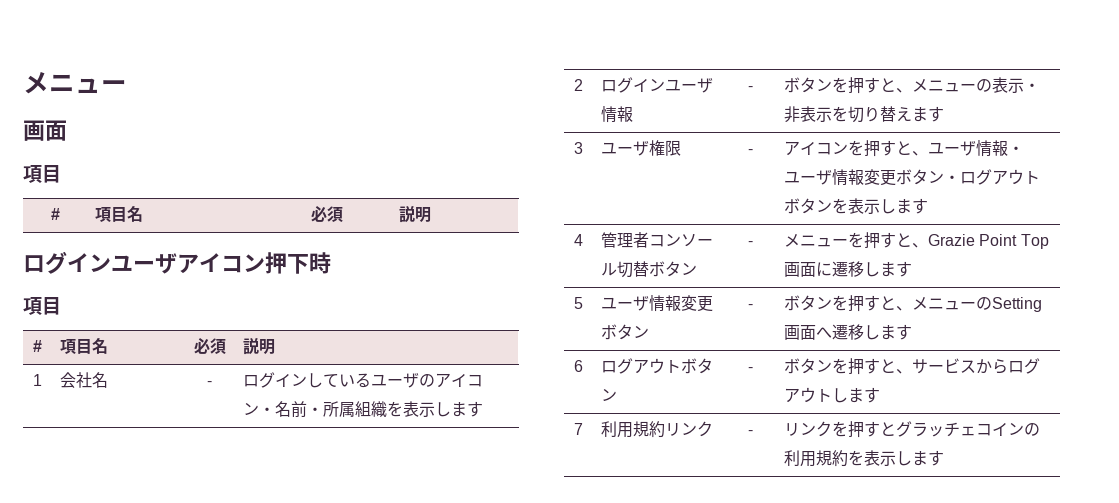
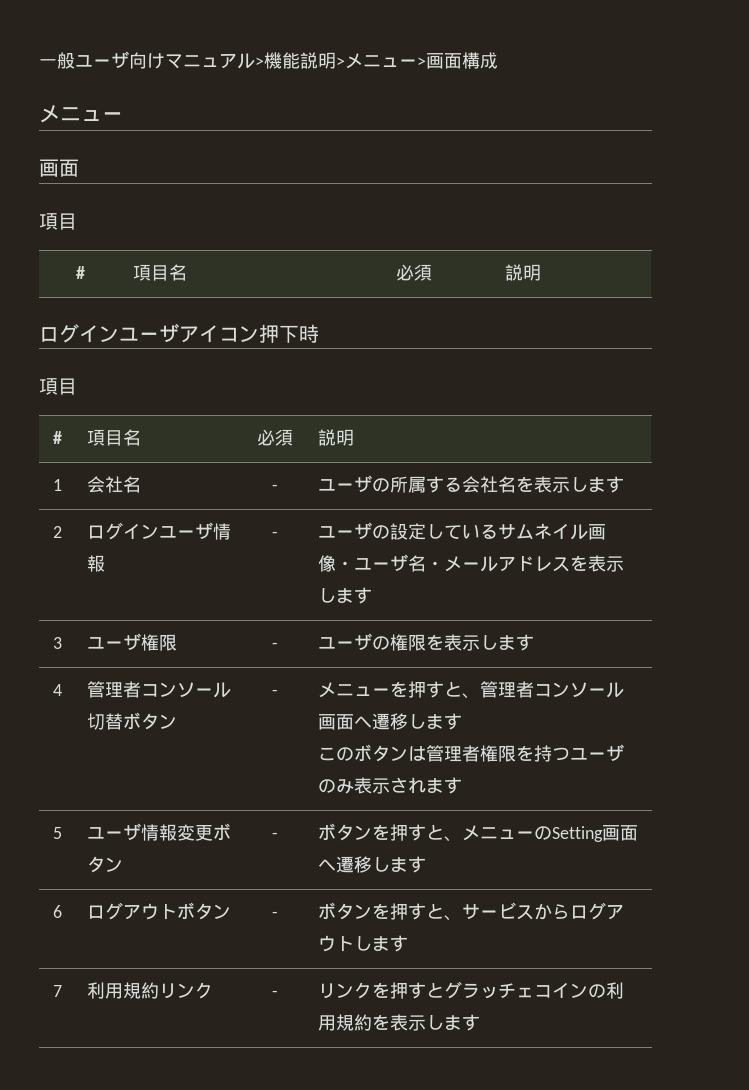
+ 一般ユーザ向けマニュアル>機能説明>メニュー>画面構成
- 1 | 会社名 | - | ログインしているユーザのアイコン・名前・所属組織を表示します
+ 1 | 会社名 | - | ユーザの所属する会社名を表示します
- 2 | ログインユーザ情報 | - | ボタンを押すと、メニューの表示・非表示を切り替えます
+ 2 | ログインユーザ情報 | - | ユーザの設定しているサムネイル画像・ユーザ名・メールアドレスを表示します
- 3 | ユーザ権限 | - | アイコンを押すと、ユーザ情報・ユーザ情報変更ボタン・ログアウトボタンを表示します
+ 3 | ユーザ権限 | - | ユーザの権限を表示します
- 4 | 管理者コンソール切替ボタン | - | メニューを押すと、Grazie Point Top画面に遷移します
+ 4 | 管理者コンソール切替ボタン | - | メニューを押すと、管理者コンソール画面へ遷移します
+ このボタンは管理者権限を持つユーザのみ表示されます

